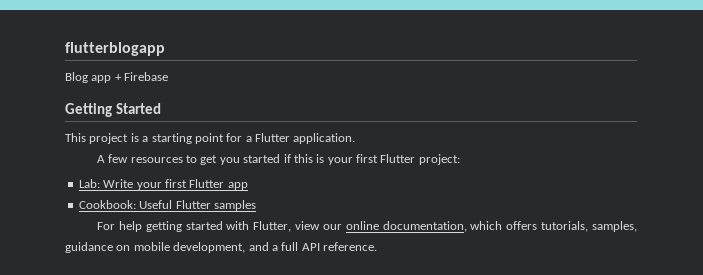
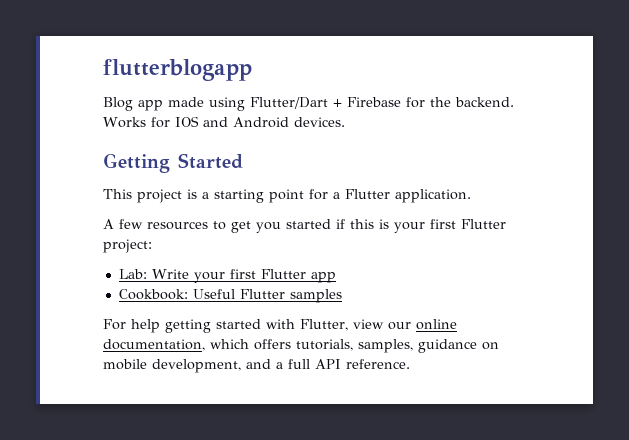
- Blog app + Firebase
+ Blog app made using Flutter/Dart + Firebase for the backend. Works for IOS and Android devices.

